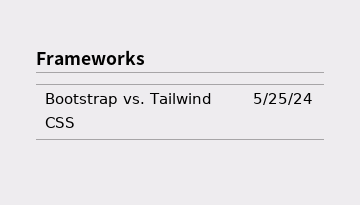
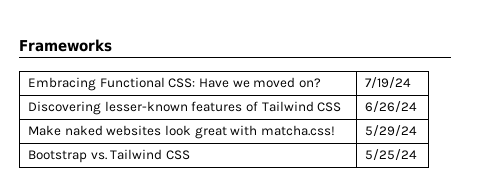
+ Embracing Functional CSS: Have we moved on? | 7/19/24
+ Discovering lesser-known features of Tailwind CSS | 6/26/24
+ Make naked websites look great with matcha.css! | 5/29/24

